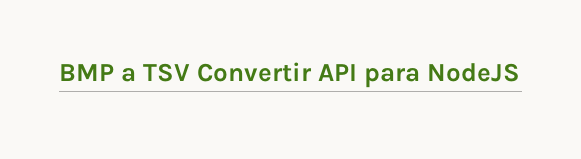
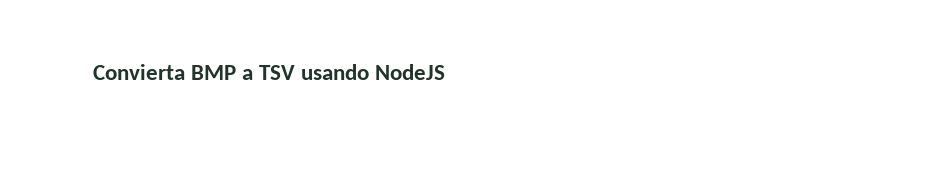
- BMP a TSV Convertir API para NodeJS
+ Convierta BMP a TSV usando NodeJS

